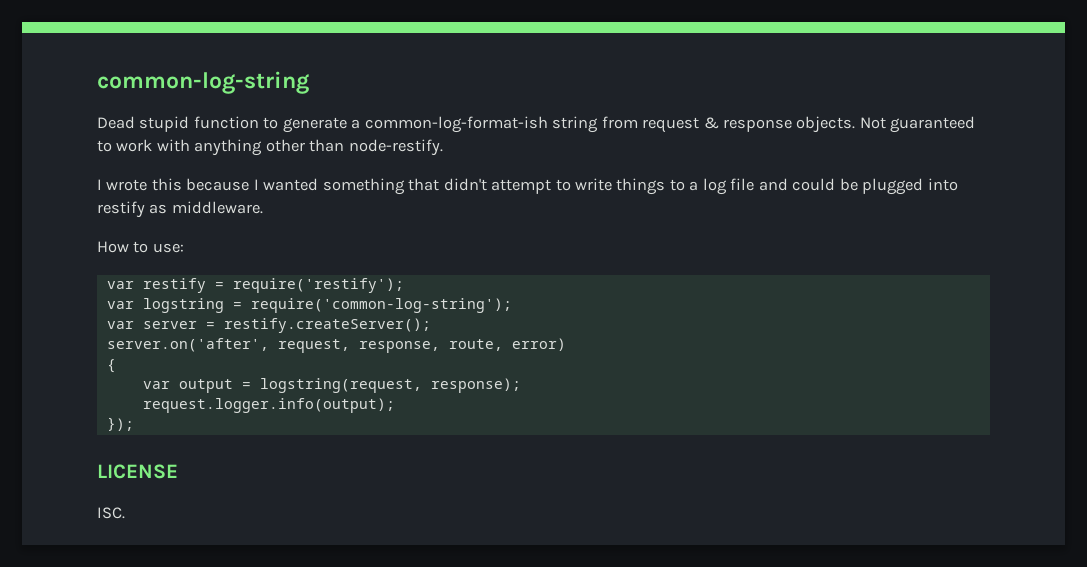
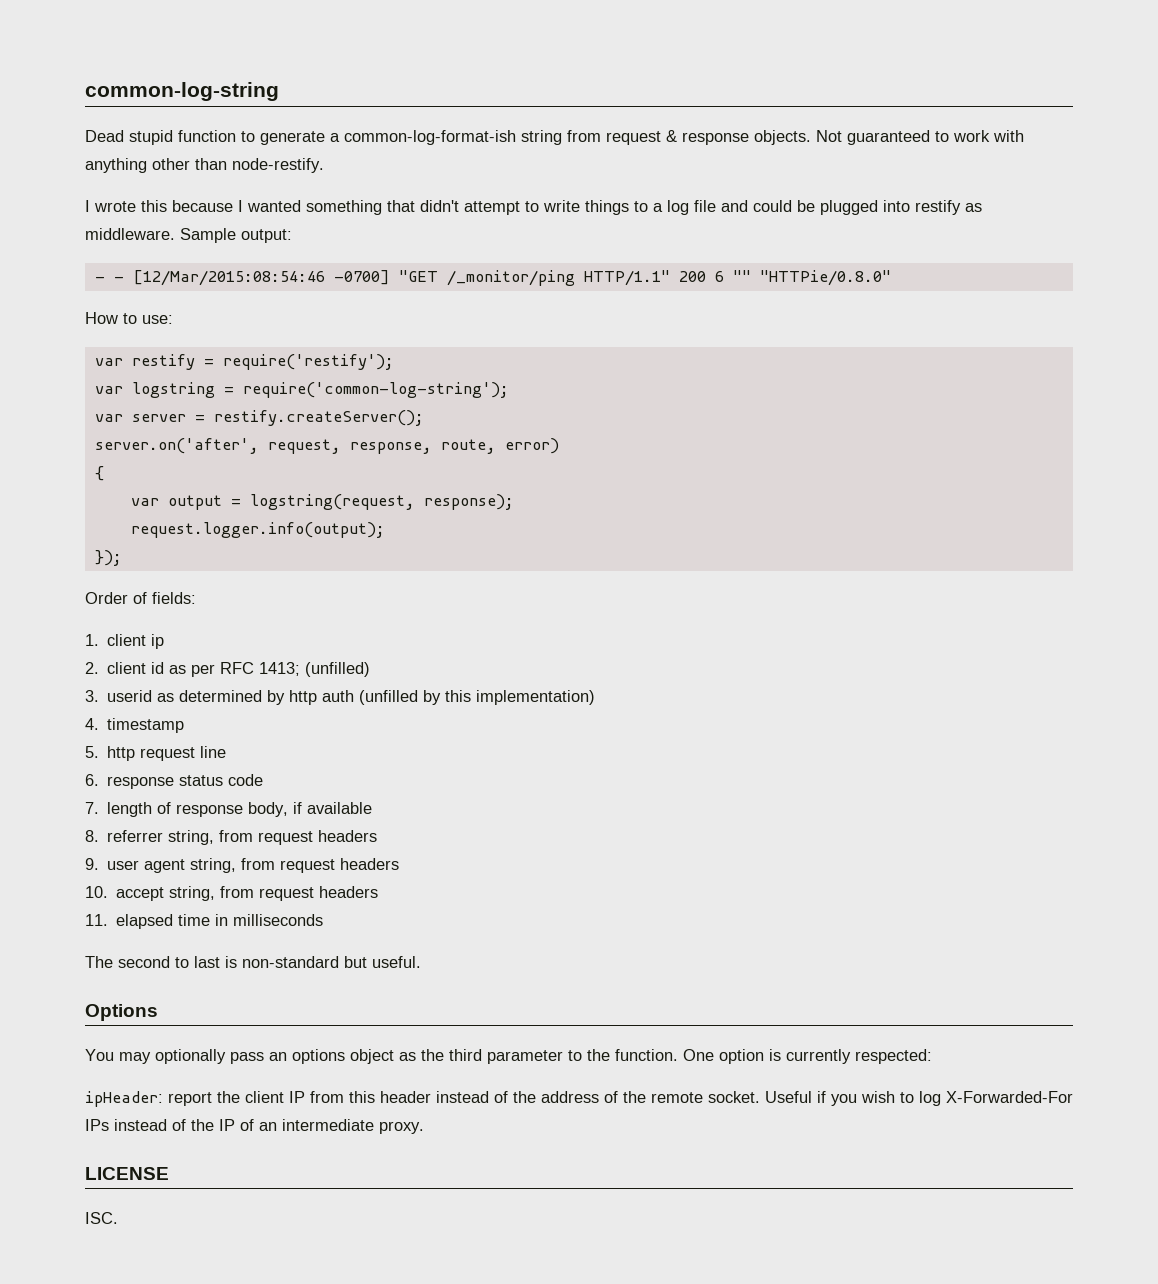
+ Sample output:
+ - - [12/Mar/2015:08:54:46 -0700] "GET /_monitor/ping HTTP/1.1" 200 6 "" "HTTPie/0.8.0"
+ Order of fields:
+ 1. client ip
+ 2. client id as per RFC 1413; (unfilled)
+ 3. userid as determined by http auth (unfilled by this implementation)
+ 4. timestamp
+ 5. http request line
+ 6. response status code
+ 7. length of response body, if available
+ 8. referrer string, from request headers
+ 9. user agent string, from request headers
+ 10. accept string, from request headers
+ 11. elapsed time in milliseconds
+ The second to last is non-standard but useful.
+ Options
+ You may optionally pass an options object as the third parameter to the function. One option is currently respected:
+ ipHeader: report the client IP from this header instead of the address of the remote socket. Useful if you wish to log X-Forwarded-For IPs instead of the IP of an intermediate proxy.

